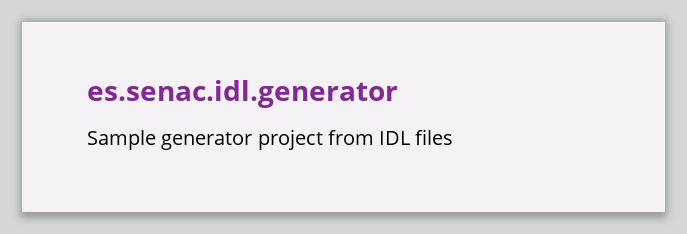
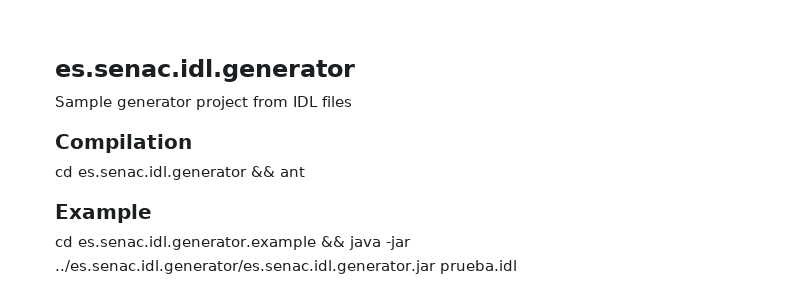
+ Compilation
+ cd es.senac.idl.generator && ant
+ Example
+ cd es.senac.idl.generator.example && java -jar ../es.senac.idl.generator/es.senac.idl.generator.jar prueba.idl

